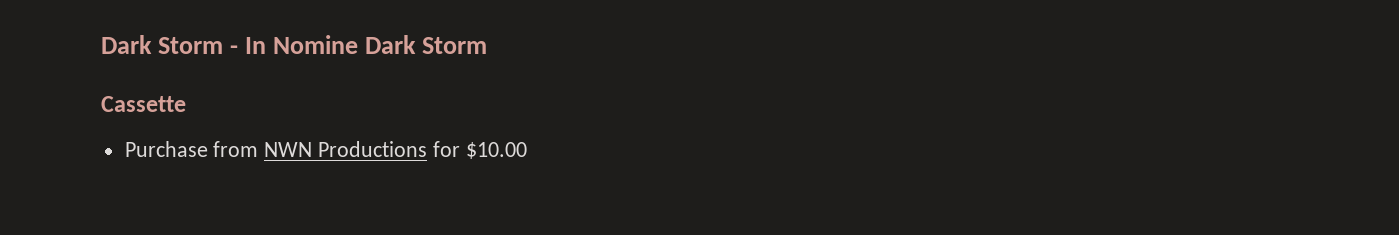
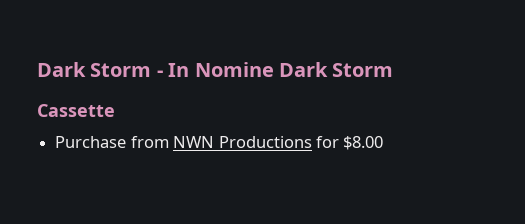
- Purchase from NWN Productions for $10.00
+ Purchase from NWN Productions for $8.00

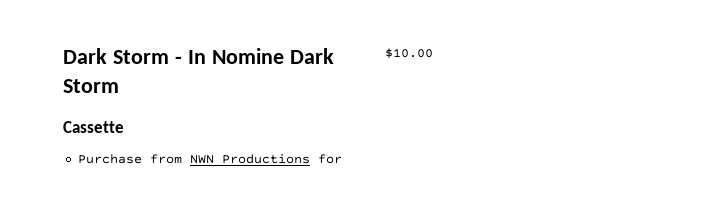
- Purchase from NWN Productions for $8.00
+ Purchase from NWN Productions for $10.00

